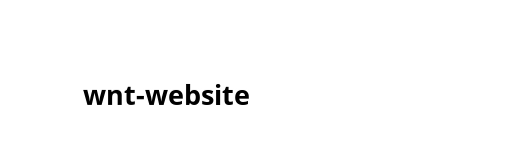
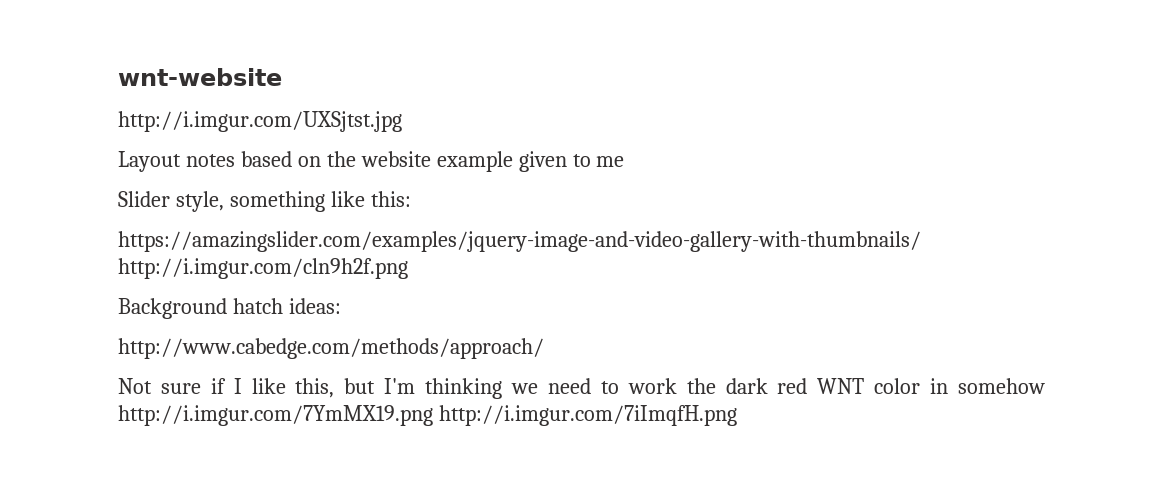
+ http://i.imgur.com/UXSjtst.jpg
+ Layout notes based on the website example given to me
+ Slider style, something like this:
+ https://amazingslider.com/examples/jquery-image-and-video-gallery-with-thumbnails/ http://i.imgur.com/cln9h2f.png
+ Background hatch ideas:
+ http://www.cabedge.com/methods/approach/
+ Not sure if I like this, but I'm thinking we need to work the dark red WNT color in somehow http://i.imgur.com/7YmMX19.png http://i.imgur.com/7iImqfH.png

